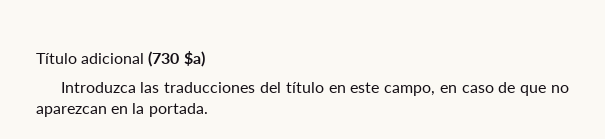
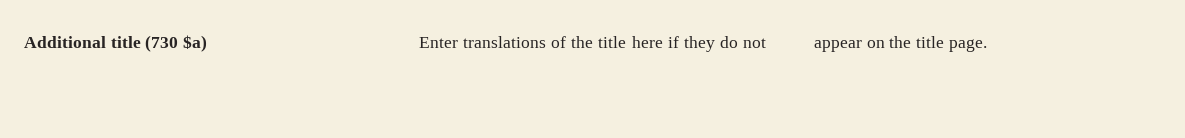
- Título adicional (730 $a)
+ Additional title (730 $a)
- Introduzca las traducciones del título en este campo, en caso de que no aparezcan en la portada.
+ Enter translations of the title here if they do not appear on the title page.

